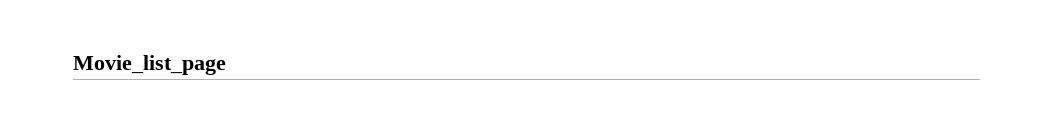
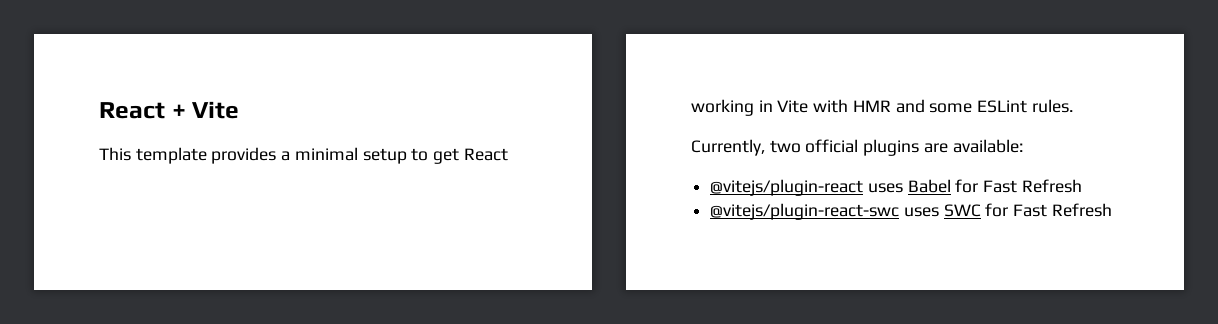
- Movie_list_page
+ React + Vite
+ This template provides a minimal setup to get React working in Vite with HMR and some ESLint rules.
+ Currently, two official plugins are available:
+ @vitejs/plugin-react uses Babel for Fast Refresh
+ @vitejs/plugin-react-swc uses SWC for Fast Refresh

